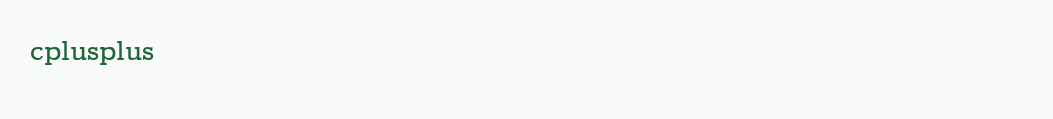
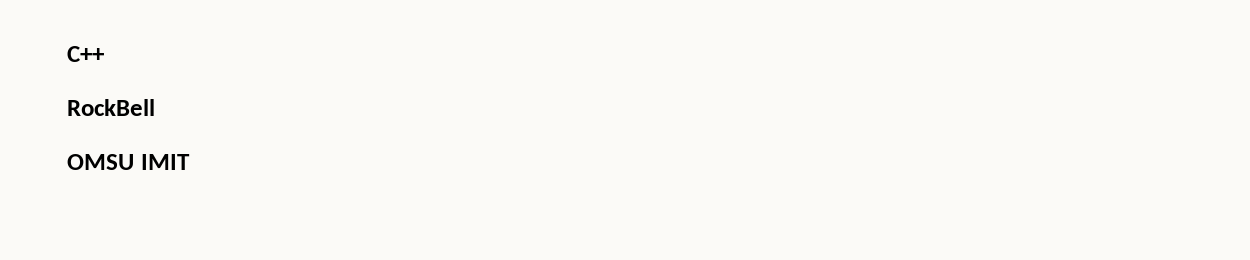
- cplusplus
+ C++
+ RockBell
+ OMSU IMIT

